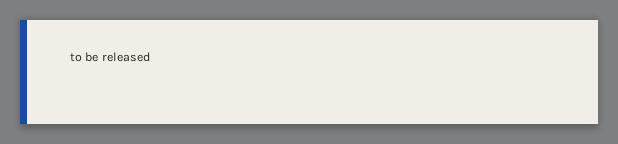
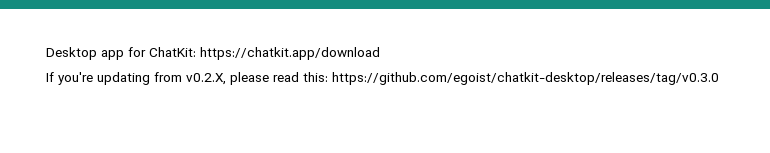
- to be released
+ Desktop app for ChatKit: https://chatkit.app/download
+ If you're updating from v0.2.X, please read this: https://github.com/egoist/chatkit-desktop/releases/tag/v0.3.0

